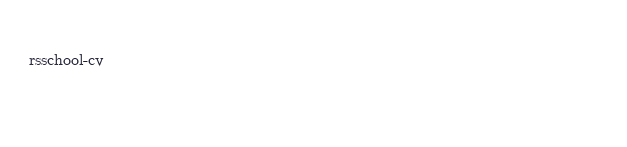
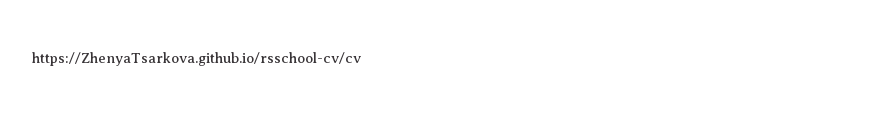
- rsschool-cv
+ https://ZhenyaTsarkova.github.io/rsschool-cv/cv

